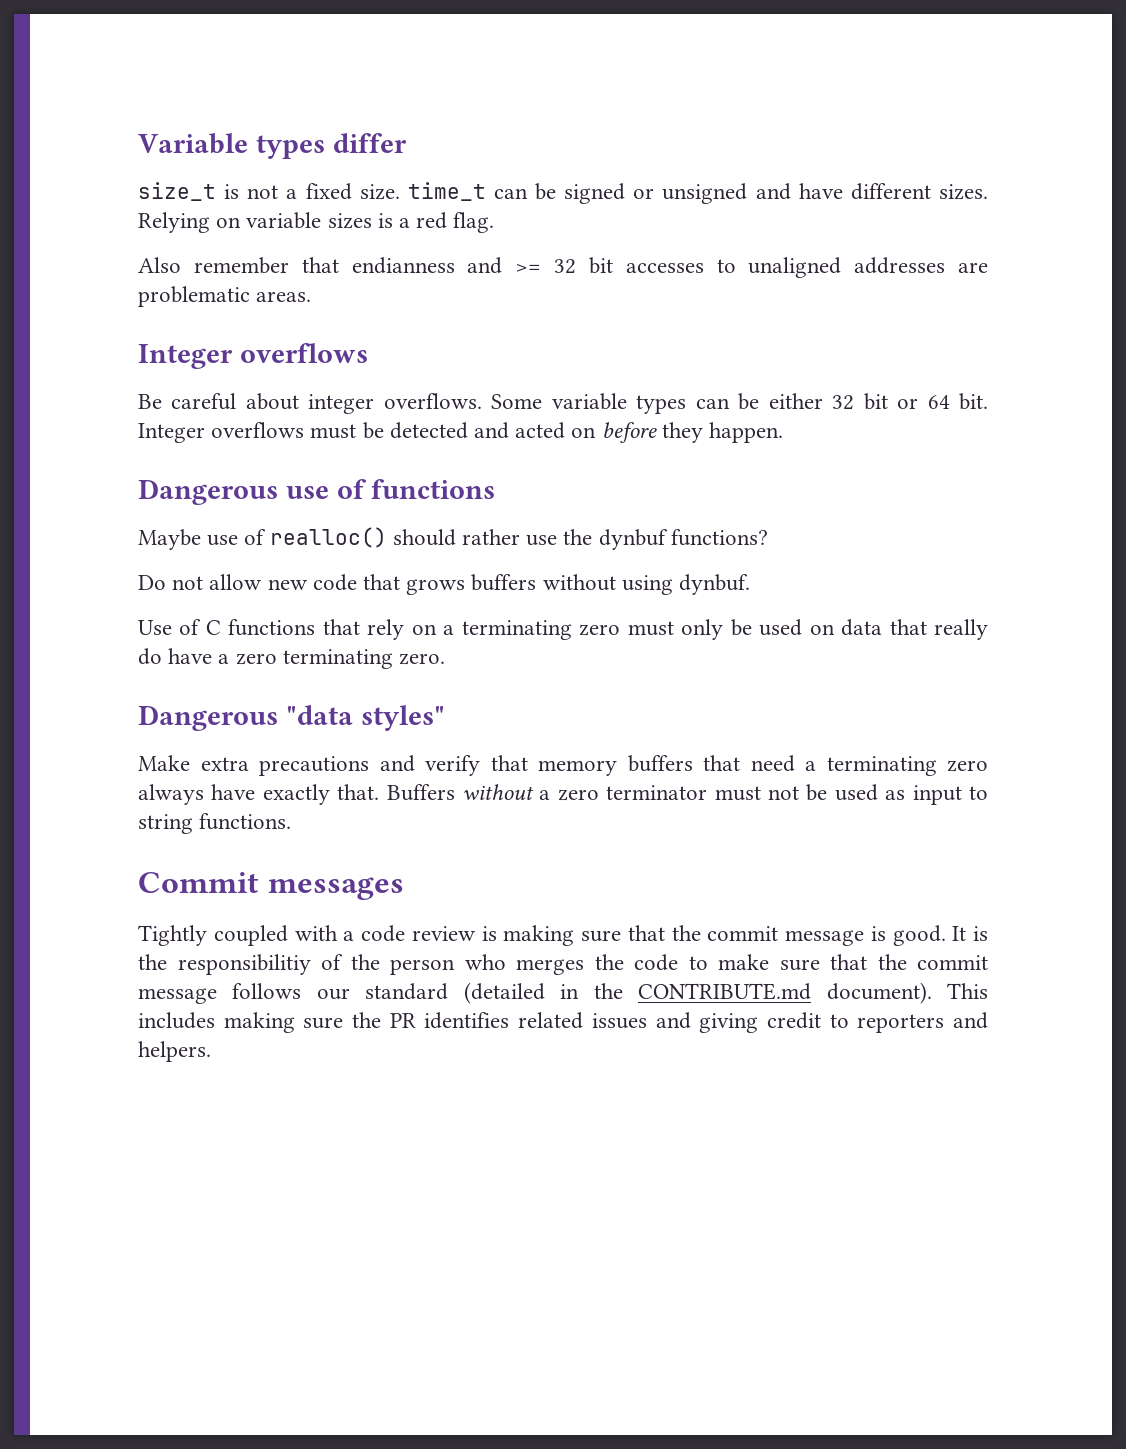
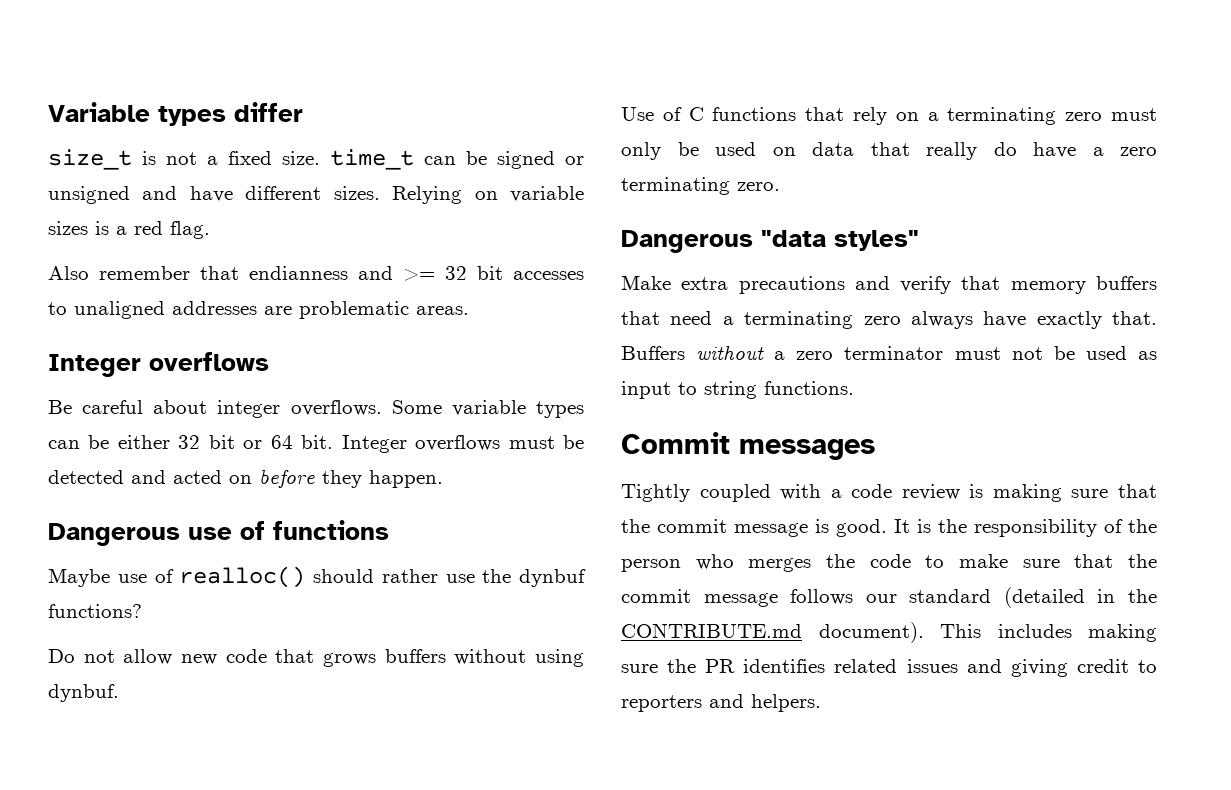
- It is the responsibilitiy of the person who merges the code to make sure that the commit message follows our standard (detailed in the CONTRIBUTE.md document).
+ It is the responsibility of the person who merges the code to make sure that the commit message follows our standard (detailed in the CONTRIBUTE.md document).

